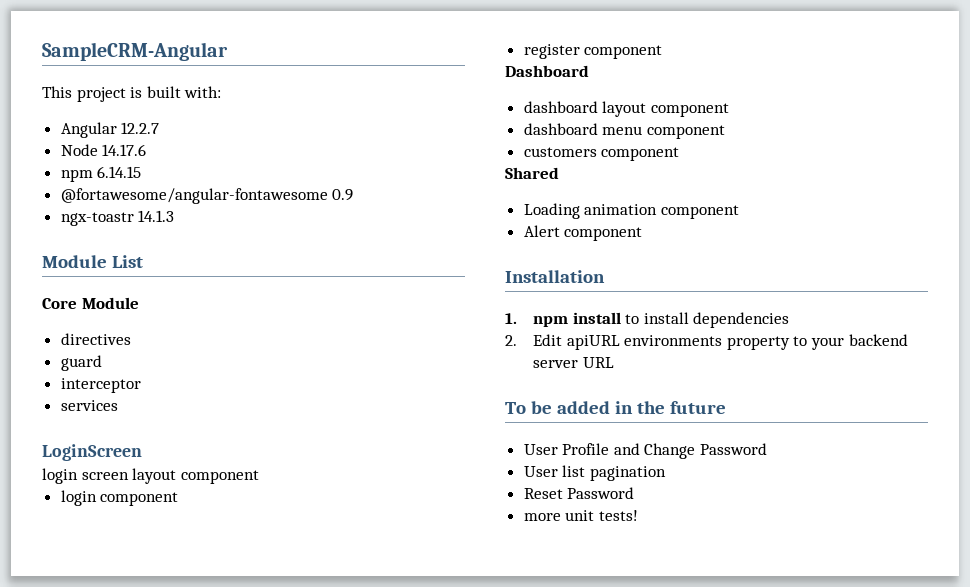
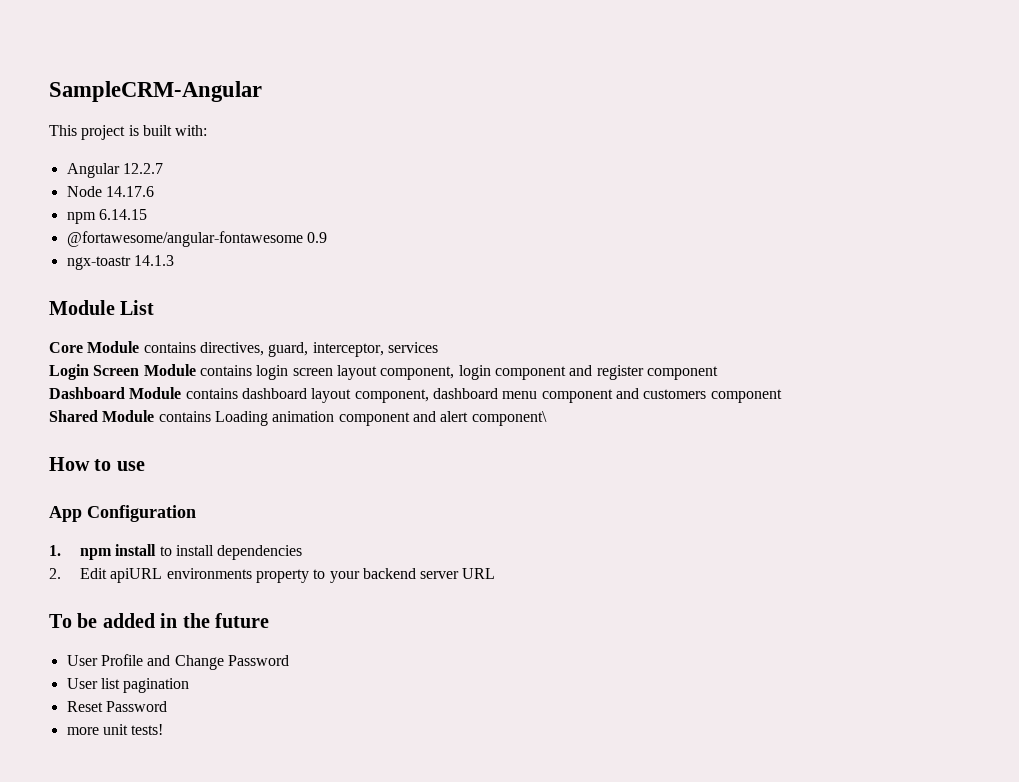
- Core Module
- directives
- guard
- interceptor
- services
- LoginScreen
- login screen layout component
- login component
- register component
+ Core Module contains directives, guard, interceptor, services
+ Login Screen Module contains login screen layout component, login component and register component
- Dashboard
- dashboard layout component
- dashboard menu component
- customers component
+ Dashboard Module contains dashboard layout component, dashboard menu component and customers component
- Shared
- Loading animation component
- Alert component
- Installation
+ Shared Module contains Loading animation component and alert component\
+ How to use
+ App Configuration

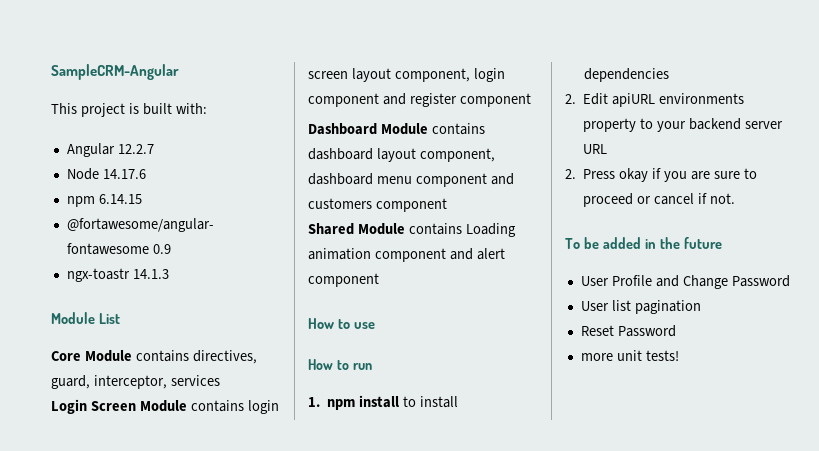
- Shared Module contains Loading animation component and alert component\
+ Shared Module contains Loading animation component and alert component
- App Configuration
+ How to run
+ 2. Press okay if you are sure to proceed or cancel if not.

